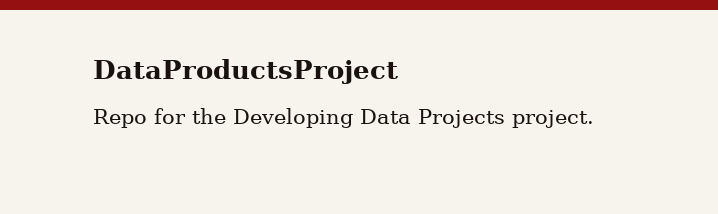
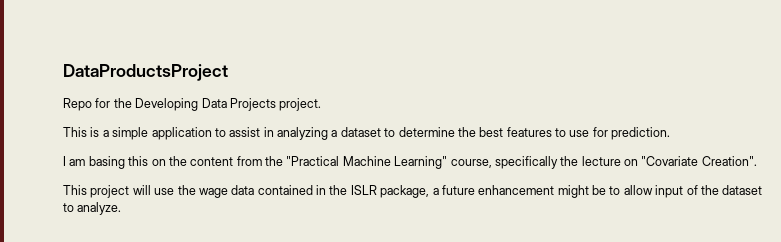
+ This is a simple application to assist in analyzing a dataset to determine the best features to use for prediction.
+ I am basing this on the content from the "Practical Machine Learning" course, specifically the lecture on "Covariate Creation".
+ This project will use the wage data contained in the ISLR package, a future enhancement might be to allow input of the dataset to analyze.

